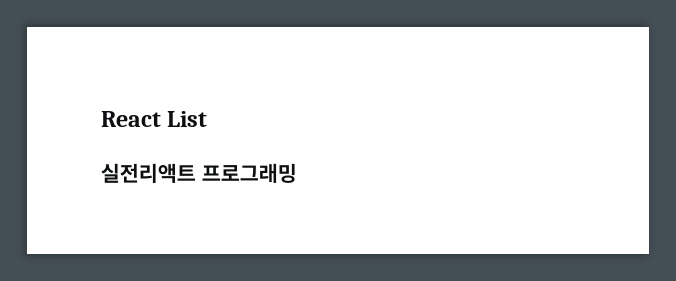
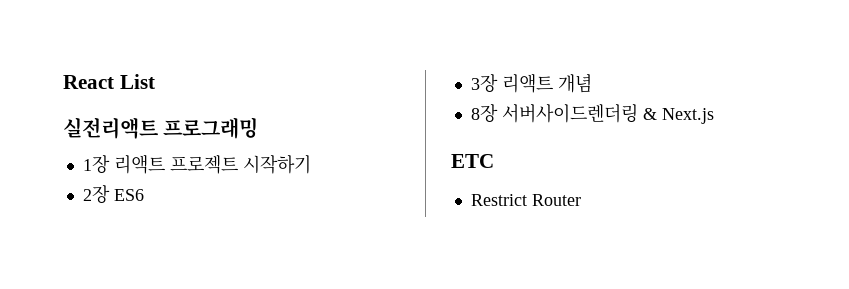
+ 1장 리액트 프로젝트 시작하기
+ 2장 ES6
+ 3장 리액트 개념
+ 8장 서버사이드렌더링 & Next.js
+ ETC
+ Restrict Router

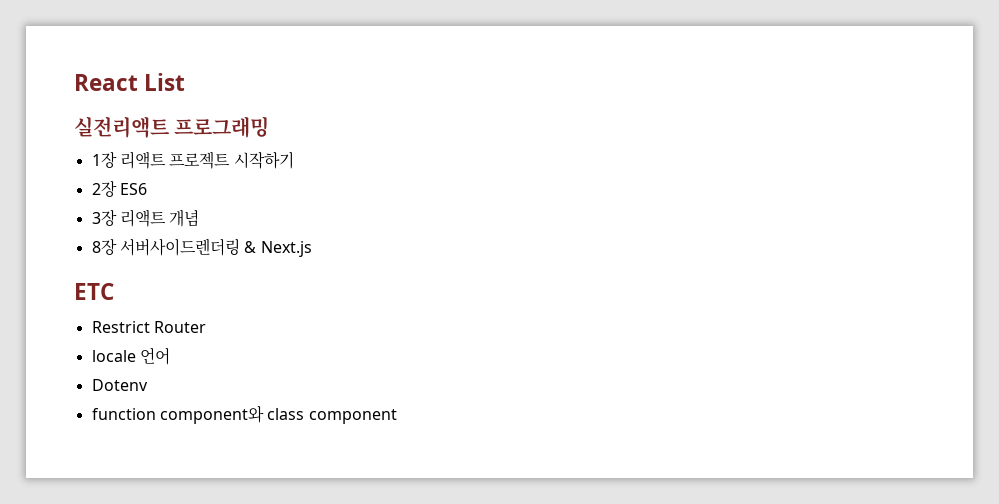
+ locale 언어
+ Dotenv
+ function component와 class component

